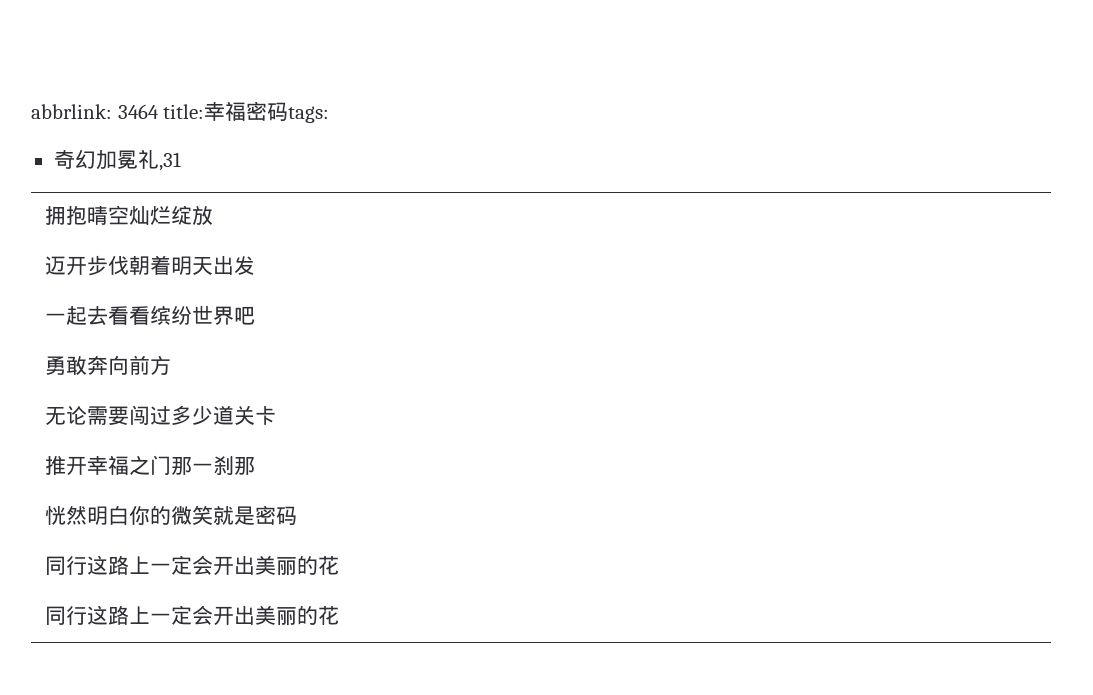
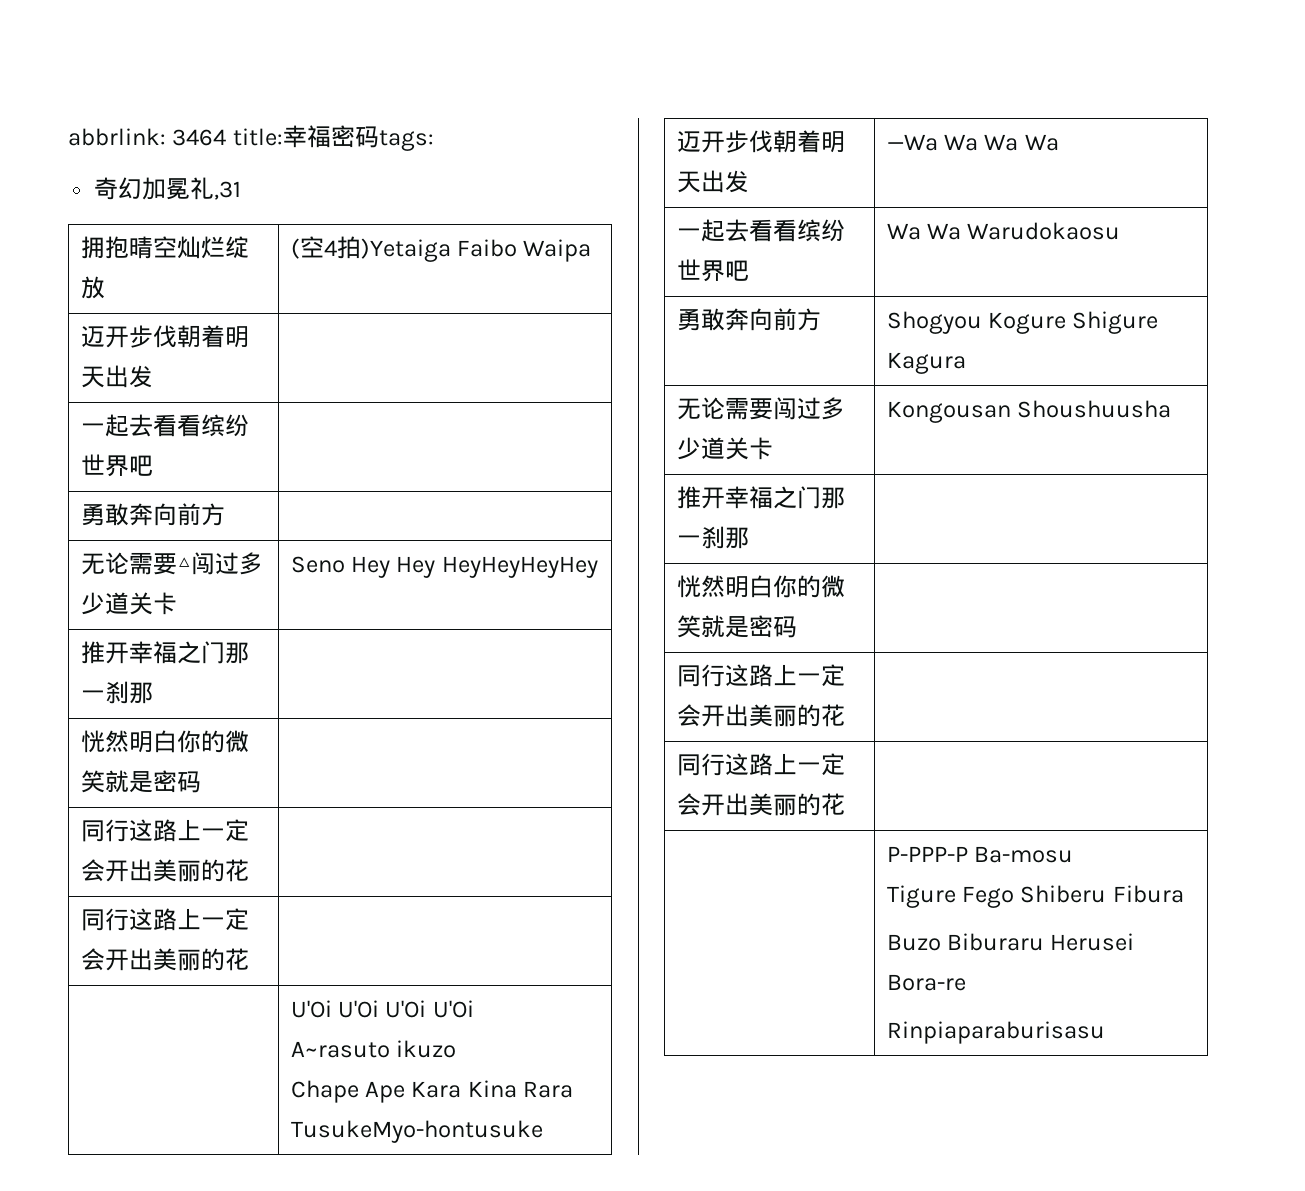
- 拥抱晴空灿烂绽放
- 迈开步伐朝着明天出发
- 一起去看看缤纷世界吧
- 勇敢奔向前方
- 无论需要闯过多少道关卡
- 推开幸福之门那一刹那
- 恍然明白你的微笑就是密码
- 同行这路上一定会开出美丽的花
- 同行这路上一定会开出美丽的花
+ 拥抱晴空灿烂绽放 | (空4拍)Yetaiga Faibo Waipa
+ 迈开步伐朝着明天出发 |
+ 一起去看看缤纷世界吧 |
+ 勇敢奔向前方 |
+ 无论需要△闯过多少道关卡 | Seno Hey Hey HeyHeyHeyHey
+ 推开幸福之门那一刹那 |
+ 恍然明白你的微笑就是密码 |
+ 同行这路上一定会开出美丽的花 |
+ 同行这路上一定会开出美丽的花 |
+ | U'Oi U'Oi U'Oi U'Oi
+ A~rasuto ikuzo
+ Chape Ape Kara Kina Rara TusukeMyo-hontusuke
+ 迈开步伐朝着明天出发 | —Wa Wa Wa Wa
+ 一起去看看缤纷世界吧 | Wa Wa Warudokaosu
+ 勇敢奔向前方 | Shogyou Kogure Shigure Kagura
+ 无论需要闯过多少道关卡 | Kongousan Shoushuusha
+ 推开幸福之门那一刹那 |
+ 恍然明白你的微笑就是密码 |
+ 同行这路上一定会开出美丽的花 |
+ 同行这路上一定会开出美丽的花 |
+ | P-PPP-P Ba-mosu
+ Tigure Fego Shiberu Fibura
+ Buzo Biburaru Herusei Bora-re
+ Rinpiaparaburisasu

